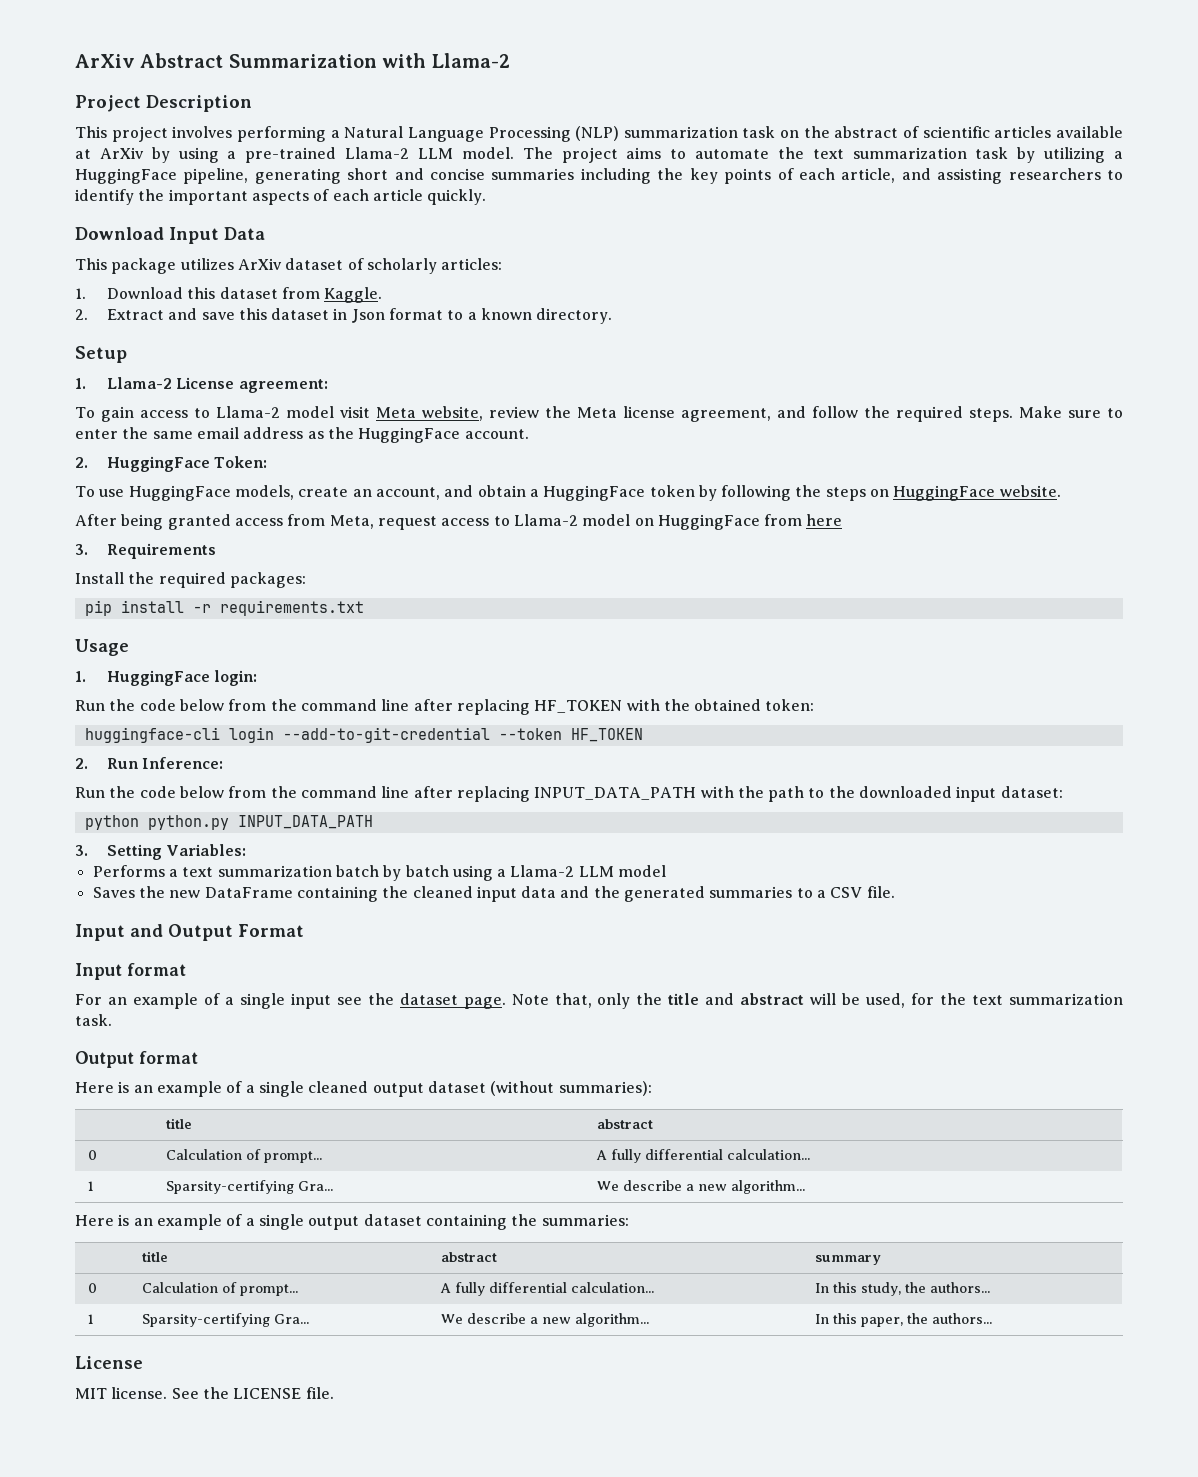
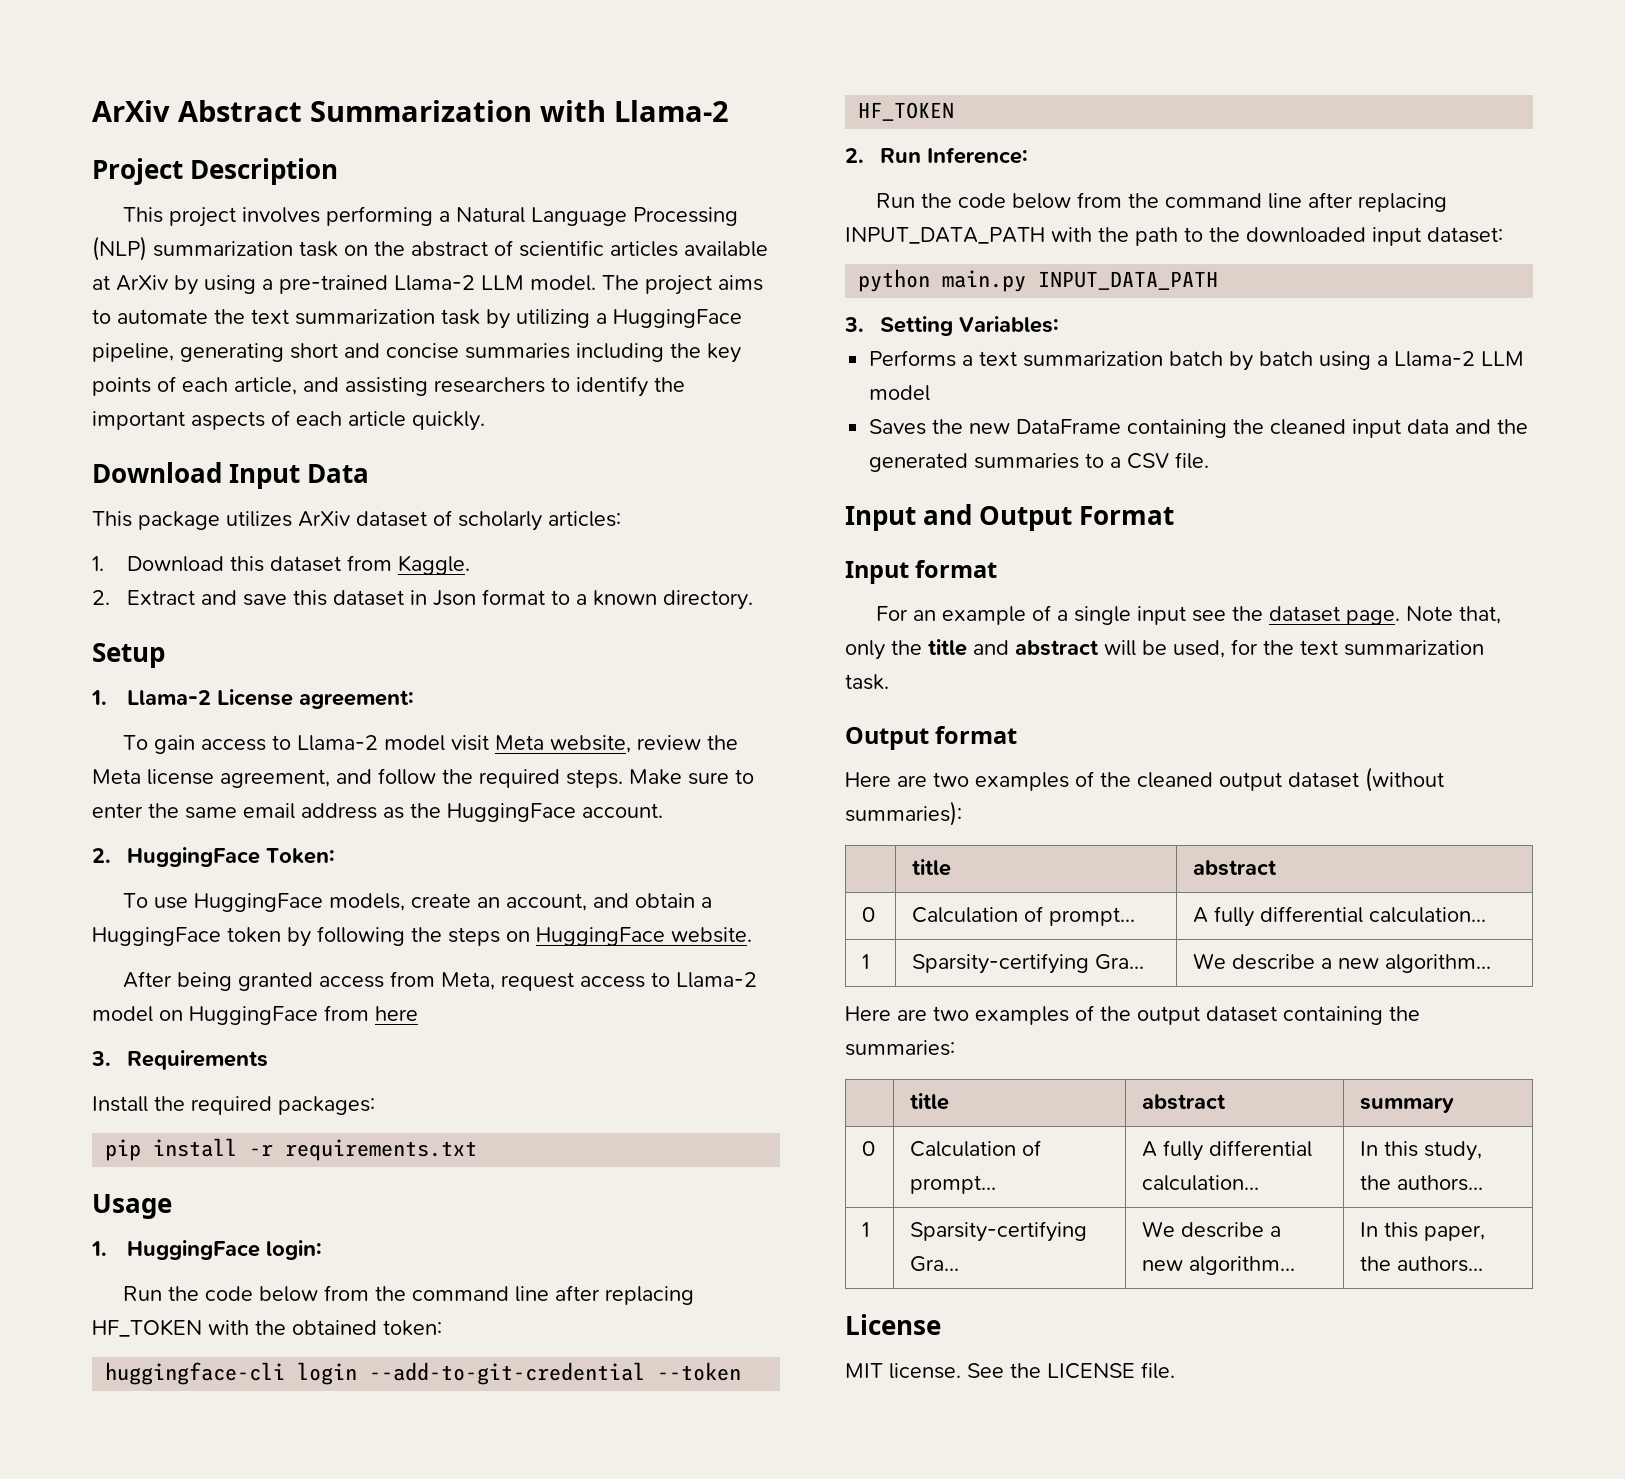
- python python.py INPUT_DATA_PATH
+ python main.py INPUT_DATA_PATH
- Here is an example of a single cleaned output dataset (without summaries):
+ Here are two examples of the cleaned output dataset (without summaries):
- Here is an example of a single output dataset containing the summaries:
+ Here are two examples of the output dataset containing the summaries:

